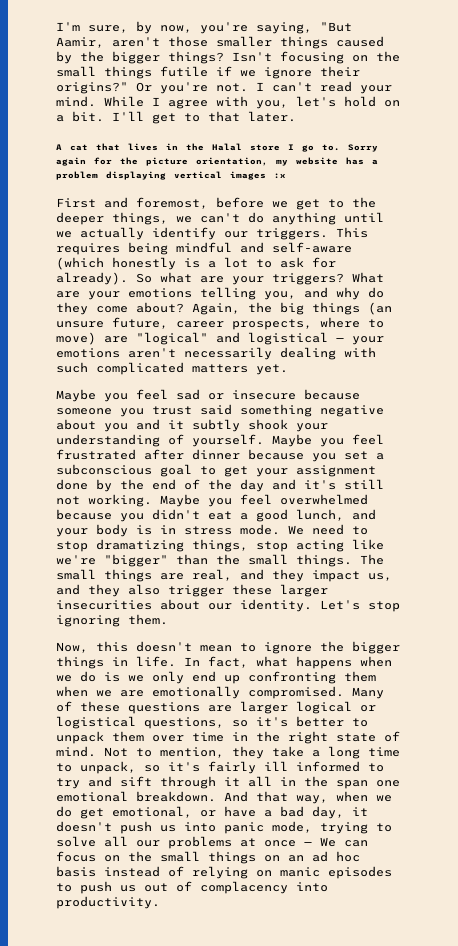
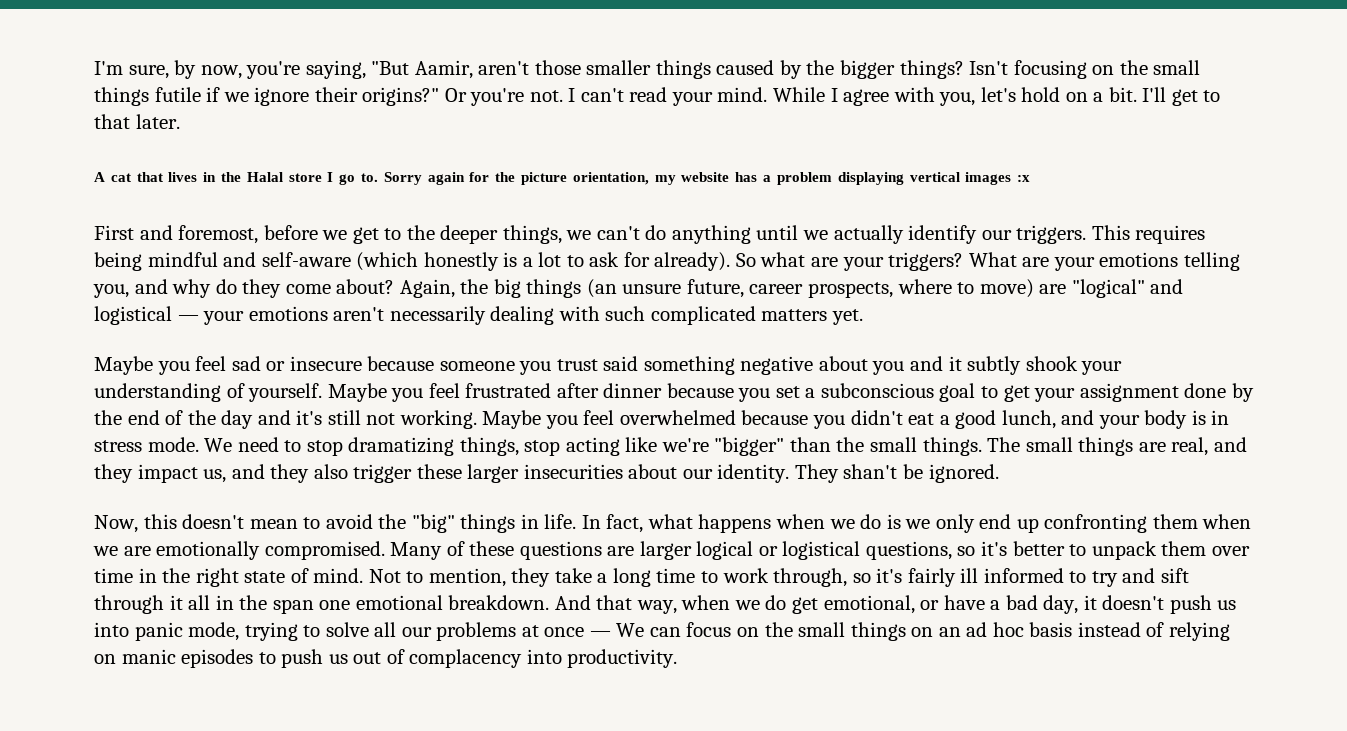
- Let's stop ignoring them.
+ They shan't be ignored.
- Now, this doesn't mean to ignore the bigger things in life.
+ Now, this doesn't mean to avoid the "big" things in life.
- Not to mention, they take a long time to unpack, so it's fairly ill informed to try and sift through it all in the span one emotional breakdown.
+ Not to mention, they take a long time to work through, so it's fairly ill informed to try and sift through it all in the span one emotional breakdown.

